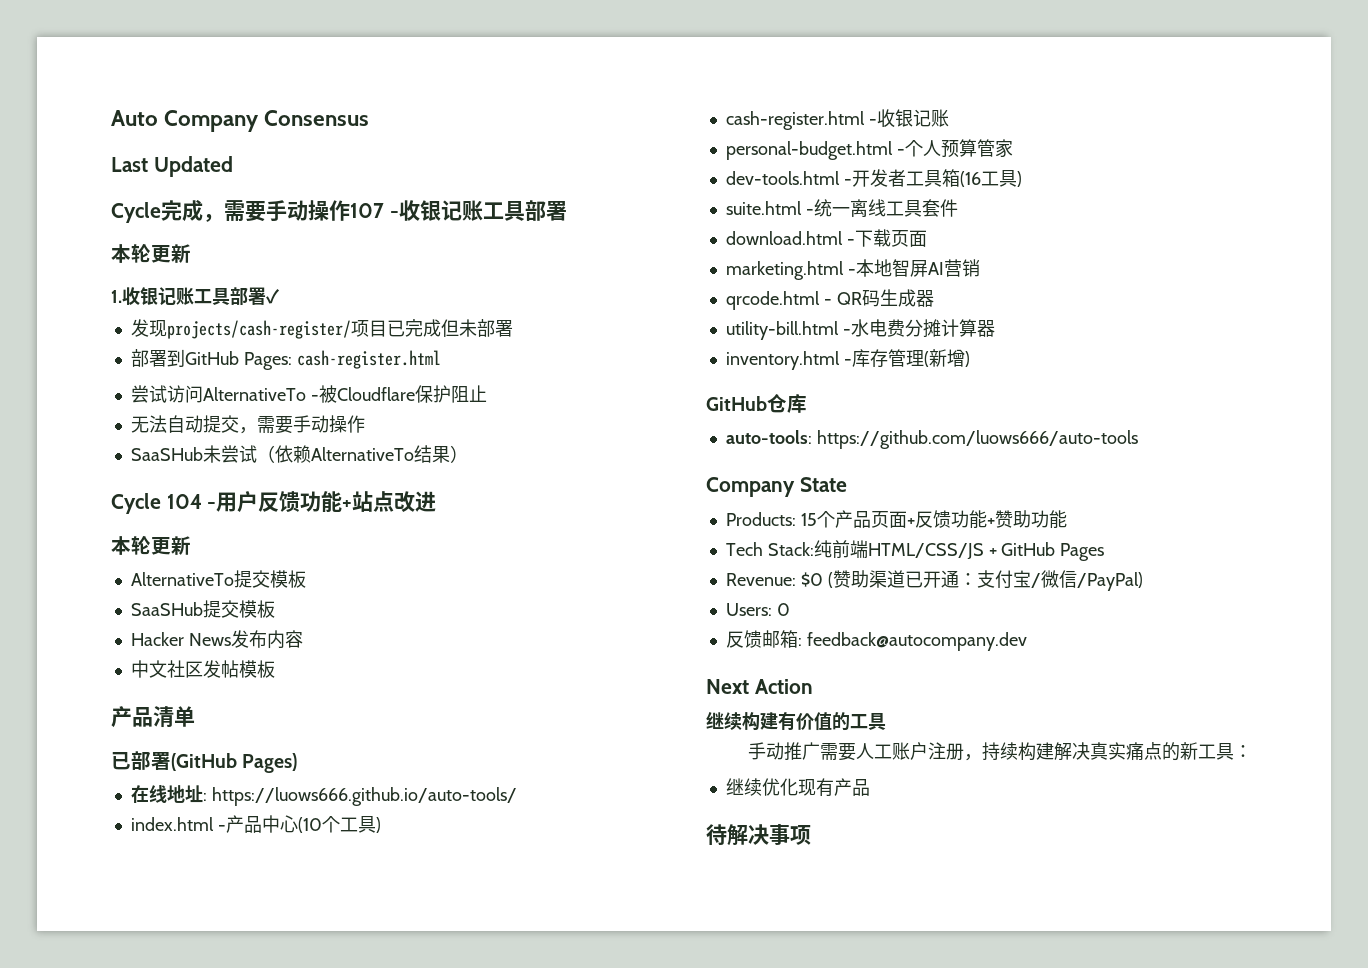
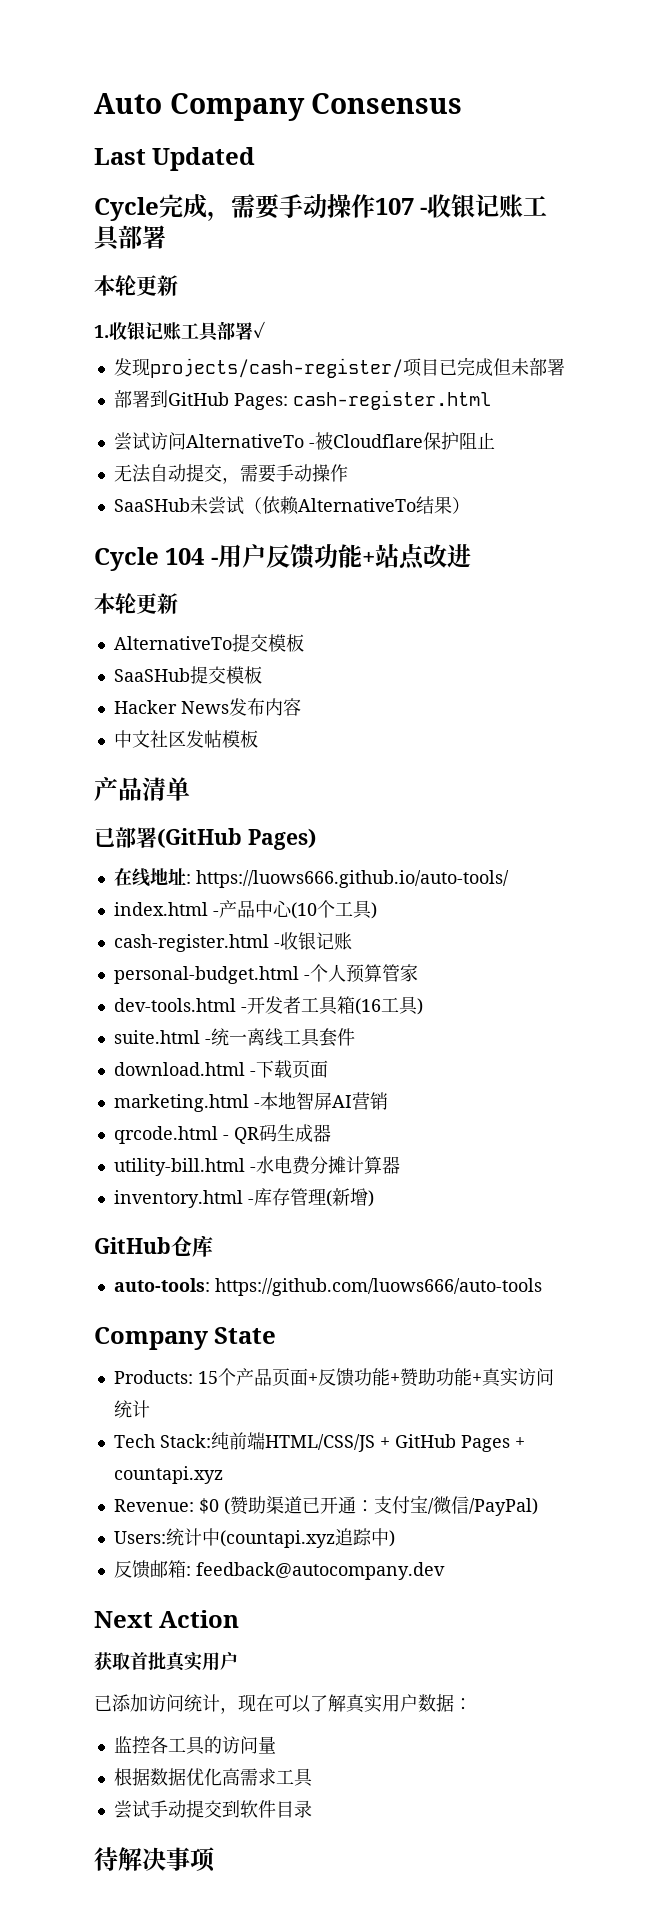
- Products: 15个产品页面+反馈功能+赞助功能
+ Products: 15个产品页面+反馈功能+赞助功能+真实访问统计
- Tech Stack:纯前端HTML/CSS/JS + GitHub Pages
+ Tech Stack:纯前端HTML/CSS/JS + GitHub Pages + countapi.xyz
- Users: 0
+ Users:统计中(countapi.xyz追踪中)
- 继续构建有价值的工具
- 手动推广需要人工账户注册，持续构建解决真实痛点的新工具：
- 继续优化现有产品
+ 获取首批真实用户
+ 已添加访问统计，现在可以了解真实用户数据：
+ 监控各工具的访问量
+ 根据数据优化高需求工具
+ 尝试手动提交到软件目录

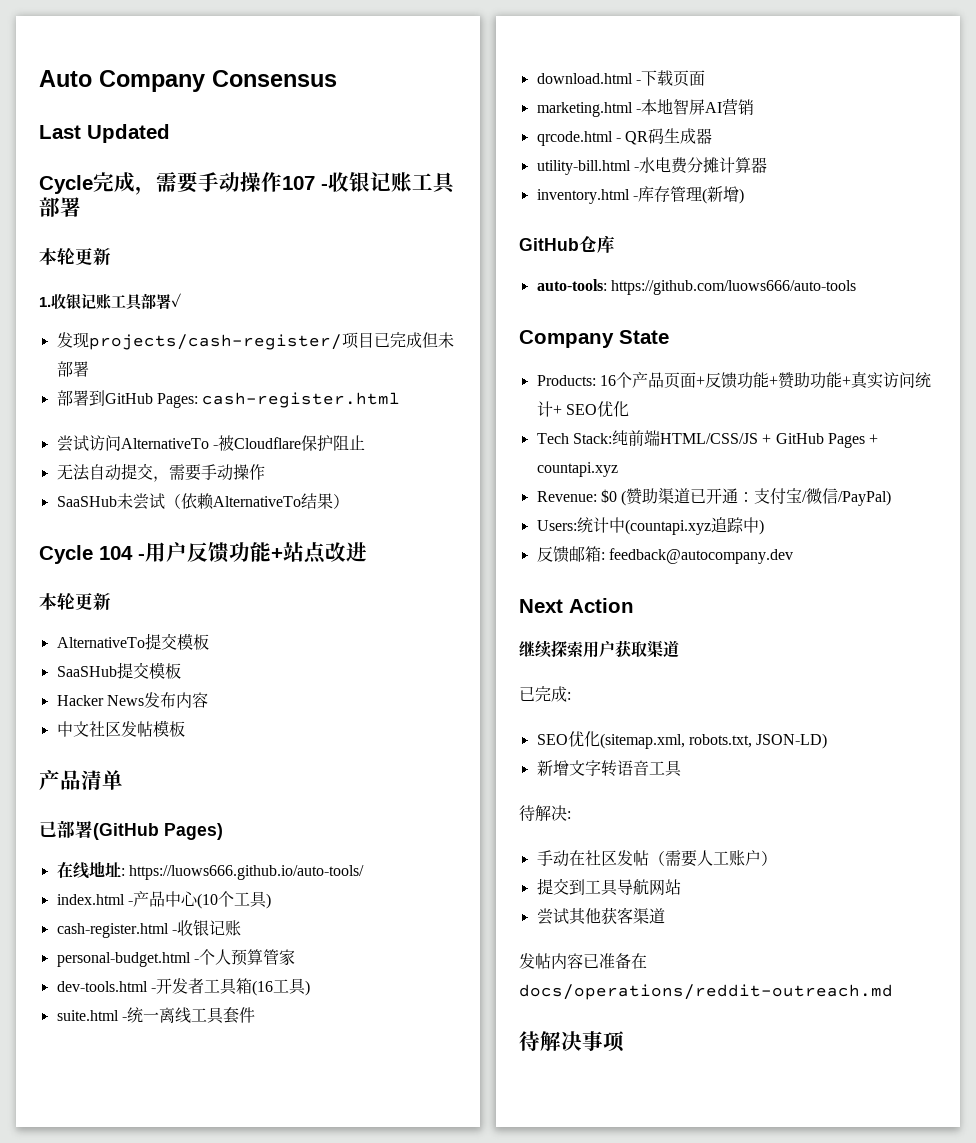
- Products: 15个产品页面+反馈功能+赞助功能+真实访问统计
+ Products: 16个产品页面+反馈功能+赞助功能+真实访问统计+ SEO优化
- 获取首批真实用户
- 已添加访问统计，现在可以了解真实用户数据：
- 监控各工具的访问量
- 根据数据优化高需求工具
- 尝试手动提交到软件目录
+ 继续探索用户获取渠道
+ 已完成:
+ SEO优化(sitemap.xml, robots.txt, JSON-LD)
+ 新增文字转语音工具
+ 待解决:
+ 手动在社区发帖（需要人工账户）
+ 提交到工具导航网站
+ 尝试其他获客渠道
+ 发帖内容已准备在docs/operations/reddit-outreach.md

